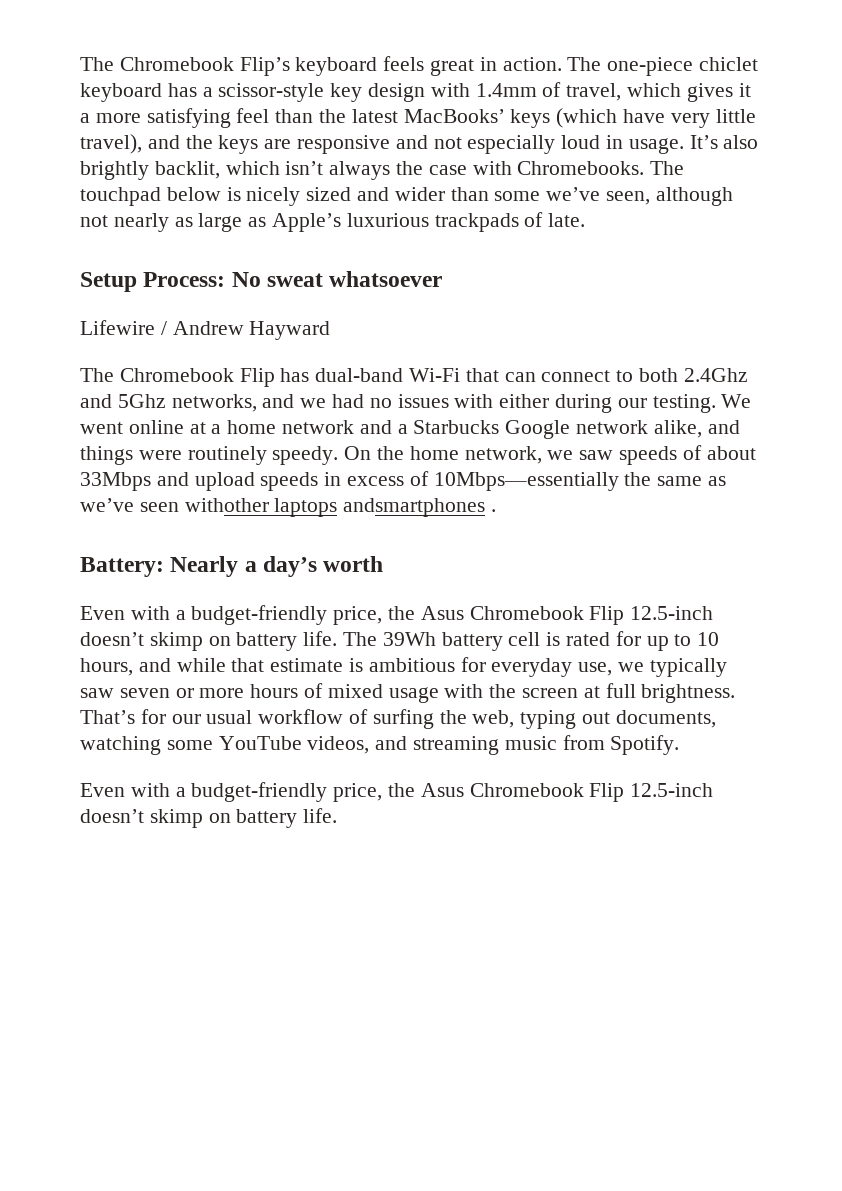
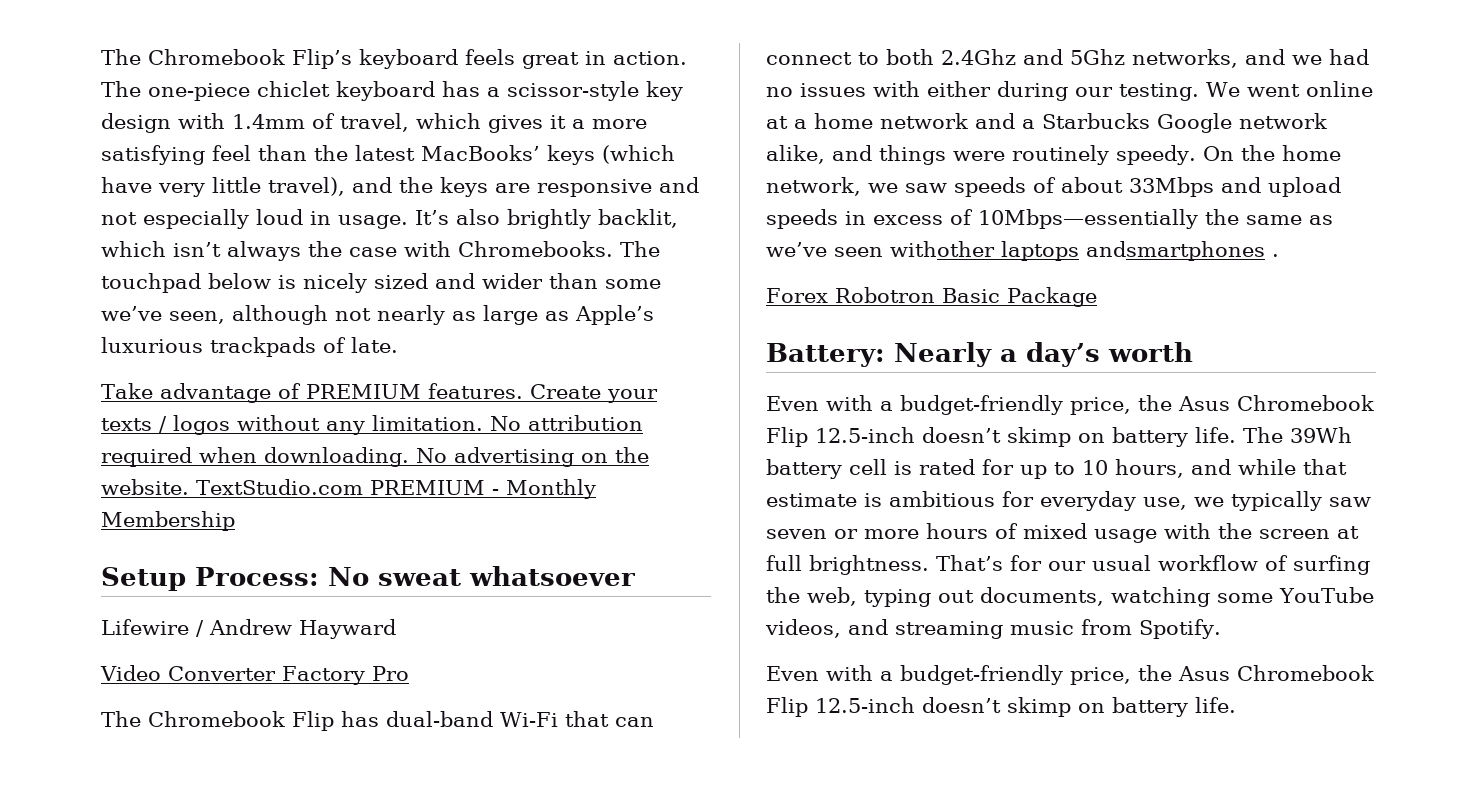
+ Take advantage of PREMIUM features. Create your texts / logos without any limitation. No attribution required when downloading. No advertising on the website. TextStudio.com PREMIUM - Monthly Membership
+ Video Converter Factory Pro
+ Forex Robotron Basic Package

